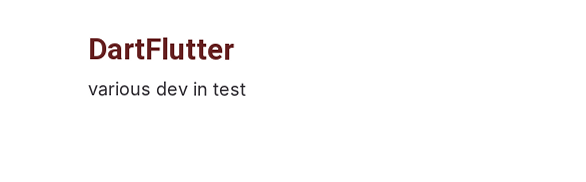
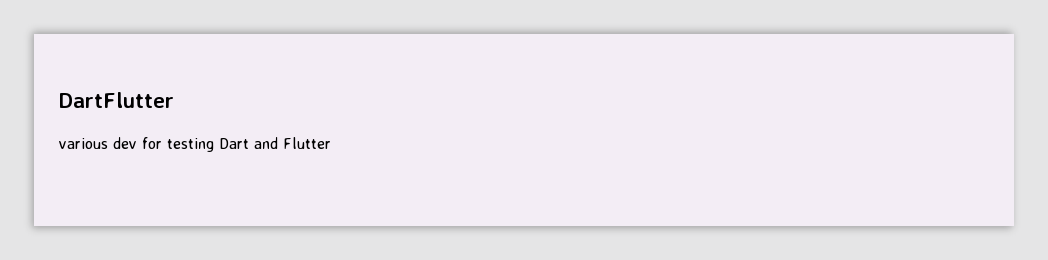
- various dev in test
+ various dev for testing Dart and Flutter

